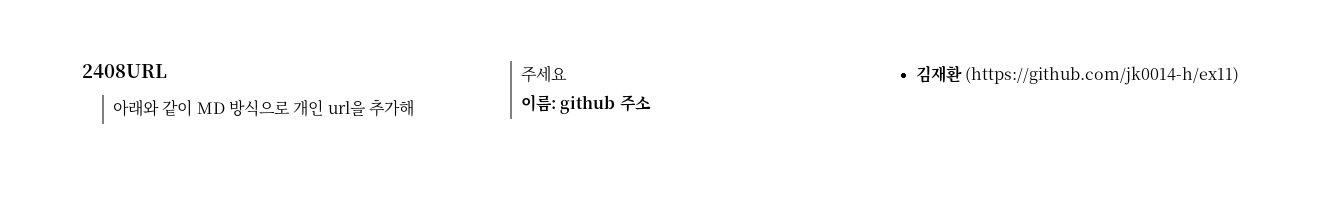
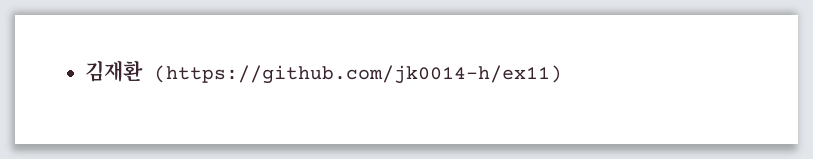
- 2408URL
- 아래와 같이 MD 방식으로 개인 url을 추가해 주세요
- 이름: github 주소

